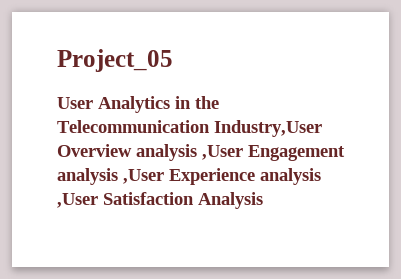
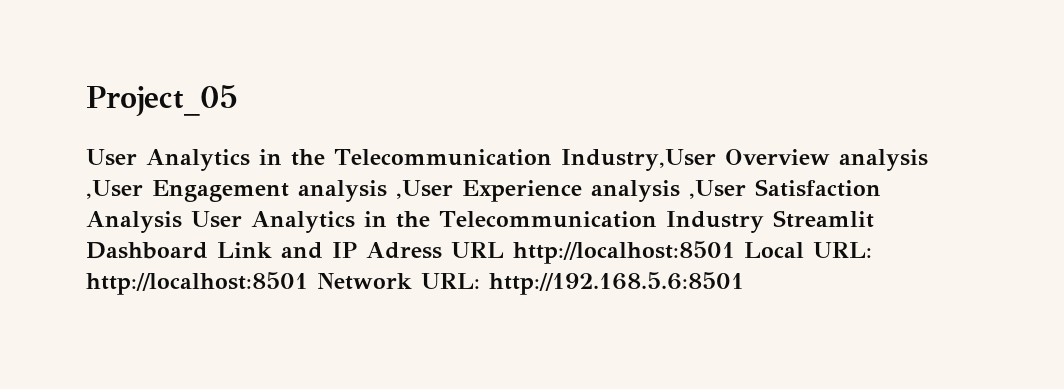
- User Analytics in the Telecommunication Industry,User Overview analysis ,User Engagement analysis ,User Experience analysis ,User Satisfaction Analysis
+ User Analytics in the Telecommunication Industry,User Overview analysis ,User Engagement analysis ,User Experience analysis ,User Satisfaction Analysis User Analytics in the Telecommunication Industry Streamlit Dashboard Link and IP Adress URL http://localhost:8501 Local URL: http://localhost:8501 Network URL: http://192.168.5.6:8501

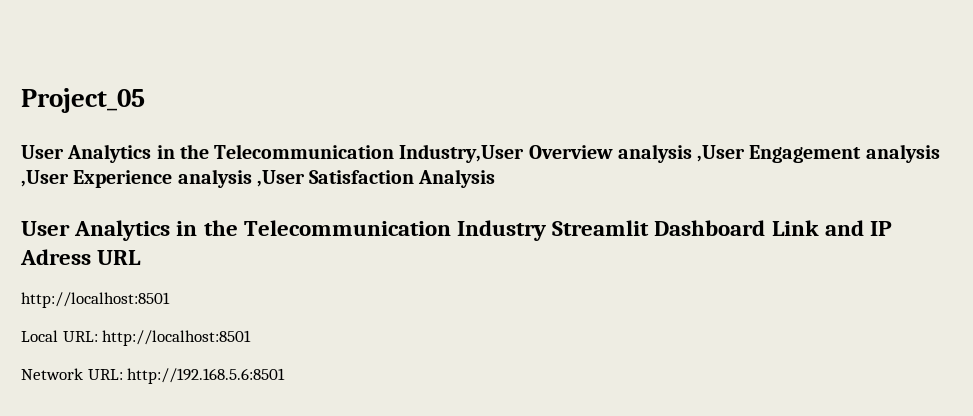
- User Analytics in the Telecommunication Industry,User Overview analysis ,User Engagement analysis ,User Experience analysis ,User Satisfaction Analysis User Analytics in the Telecommunication Industry Streamlit Dashboard Link and IP Adress URL http://localhost:8501 Local URL: http://localhost:8501 Network URL: http://192.168.5.6:8501
+ User Analytics in the Telecommunication Industry,User Overview analysis ,User Engagement analysis ,User Experience analysis ,User Satisfaction Analysis
+ User Analytics in the Telecommunication Industry Streamlit Dashboard Link and IP Adress URL
+ http://localhost:8501
+ Local URL: http://localhost:8501
+ Network URL: http://192.168.5.6:8501

